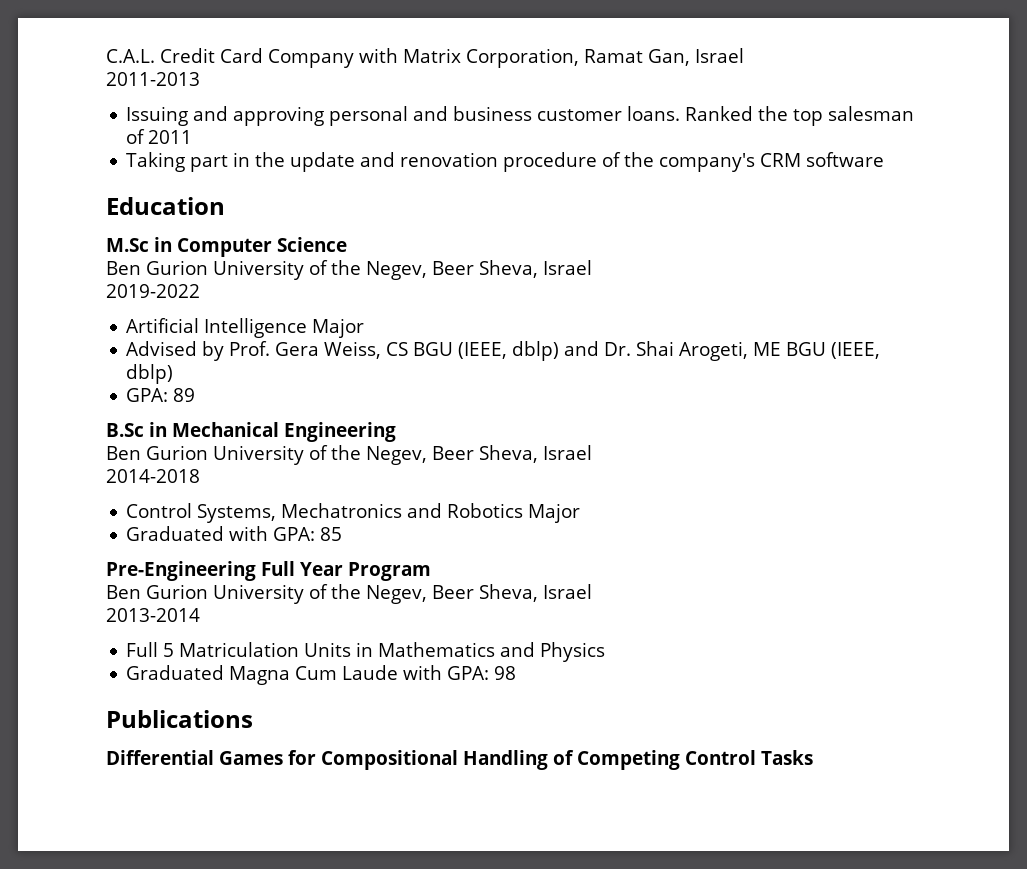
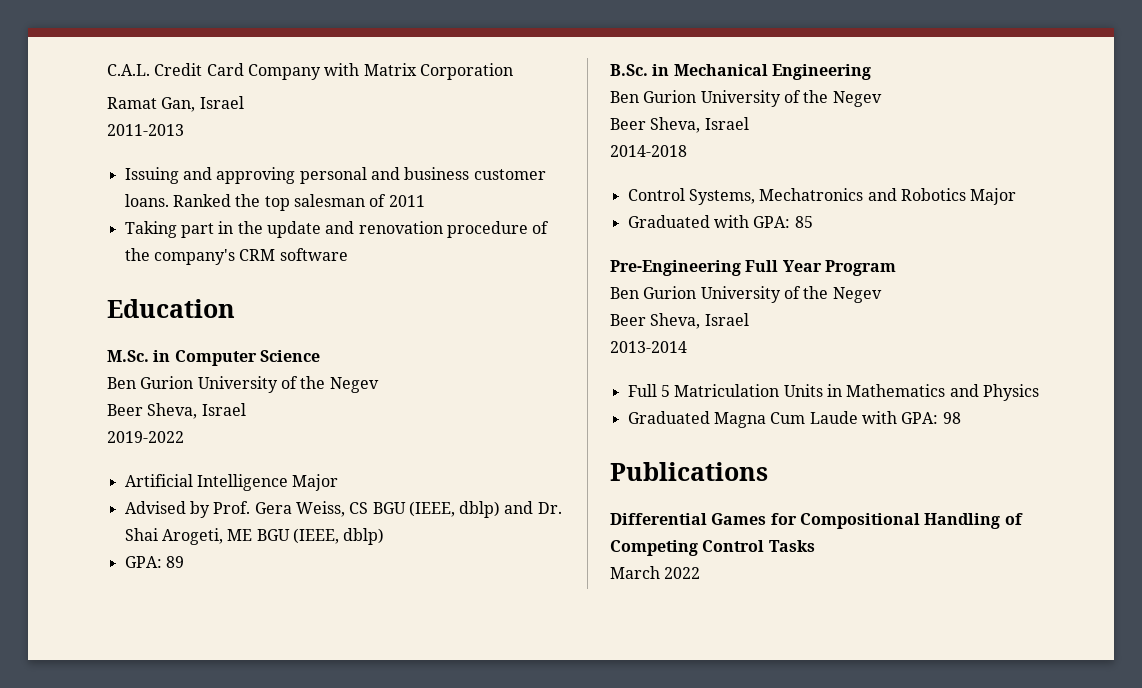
- C.A.L. Credit Card Company with Matrix Corporation, Ramat Gan, Israel
+ C.A.L. Credit Card Company with Matrix Corporation
+ Ramat Gan, Israel
- M.Sc in Computer Science
- Ben Gurion University of the Negev, Beer Sheva, Israel
+ M.Sc. in Computer Science
+ Ben Gurion University of the Negev
+ Beer Sheva, Israel
- B.Sc in Mechanical Engineering
- Ben Gurion University of the Negev, Beer Sheva, Israel
+ B.Sc. in Mechanical Engineering
+ Ben Gurion University of the Negev
+ Beer Sheva, Israel
  Pre-Engineering Full Year Program
- Ben Gurion University of the Negev, Beer Sheva, Israel
+ Ben Gurion University of the Negev
+ Beer Sheva, Israel
+ March 2022

